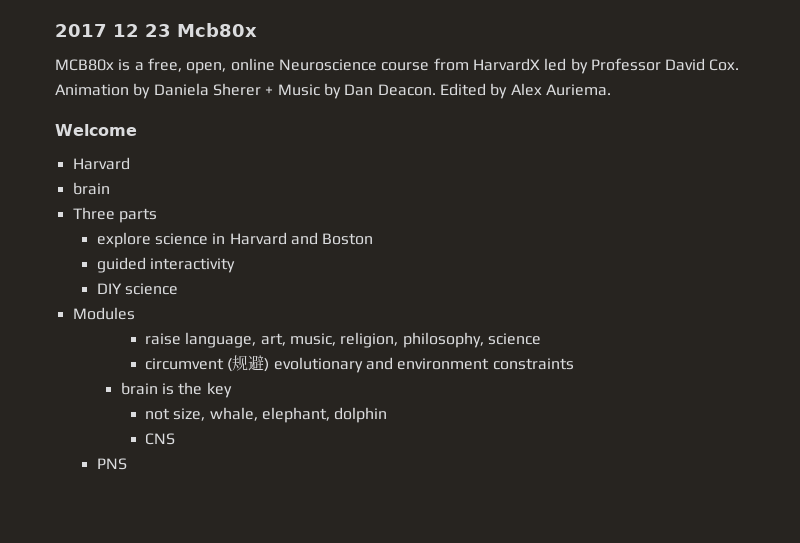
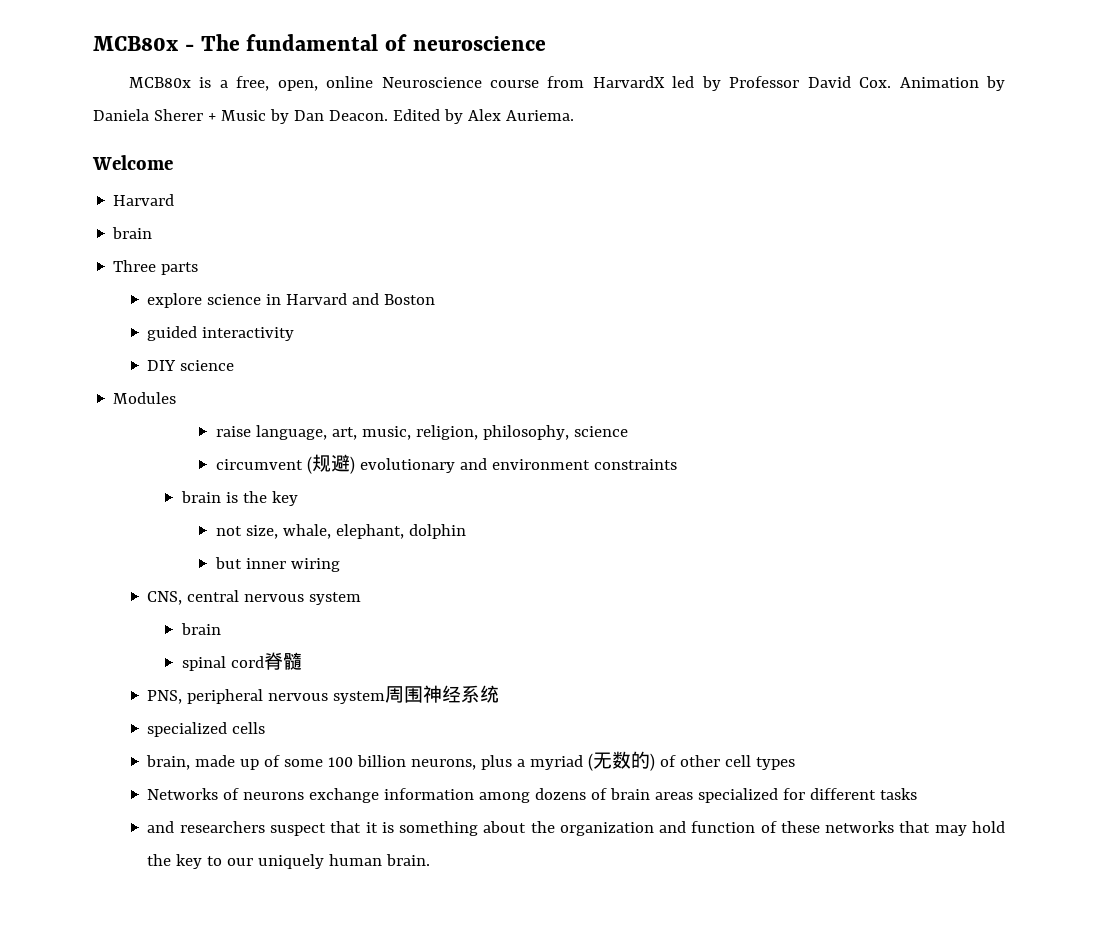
- 2017 12 23 Mcb80x
+ MCB80x - The fundamental of neuroscience
- CNS
- PNS
+ but inner wiring
+ CNS, central nervous system
+ brain
+ spinal cord脊髓
+ PNS, peripheral nervous system周围神经系统
+ specialized cells
+ brain, made up of some 100 billion neurons, plus a myriad (无数的) of other cell types
+ Networks of neurons exchange information among dozens of brain areas specialized for different tasks
+ and researchers suspect that it is something about the organization and function of these networks that may hold the key to our uniquely human brain.

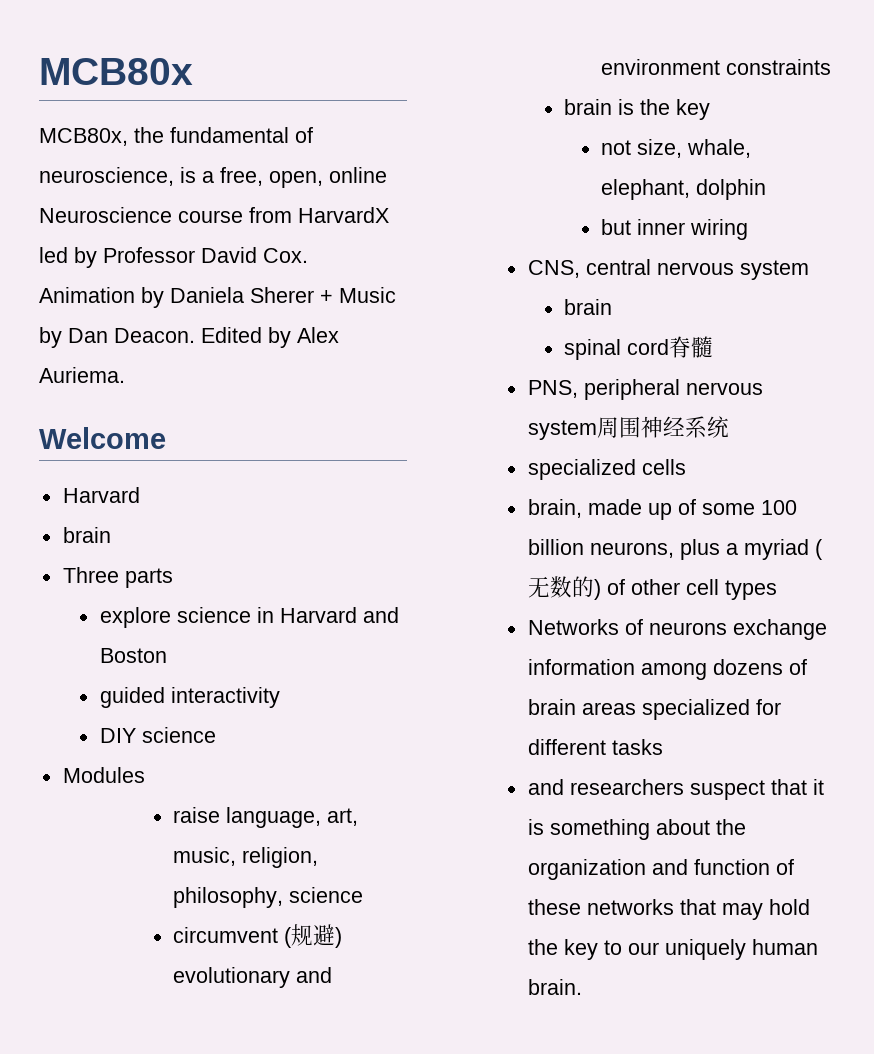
- MCB80x - The fundamental of neuroscience
- MCB80x is a free, open, online Neuroscience course from HarvardX led by Professor David Cox. Animation by Daniela Sherer + Music by Dan Deacon.
+ MCB80x
+ MCB80x, the fundamental of neuroscience, is a free, open, online Neuroscience course from HarvardX led by Professor David Cox. Animation by Daniela Sherer + Music by Dan Deacon.

